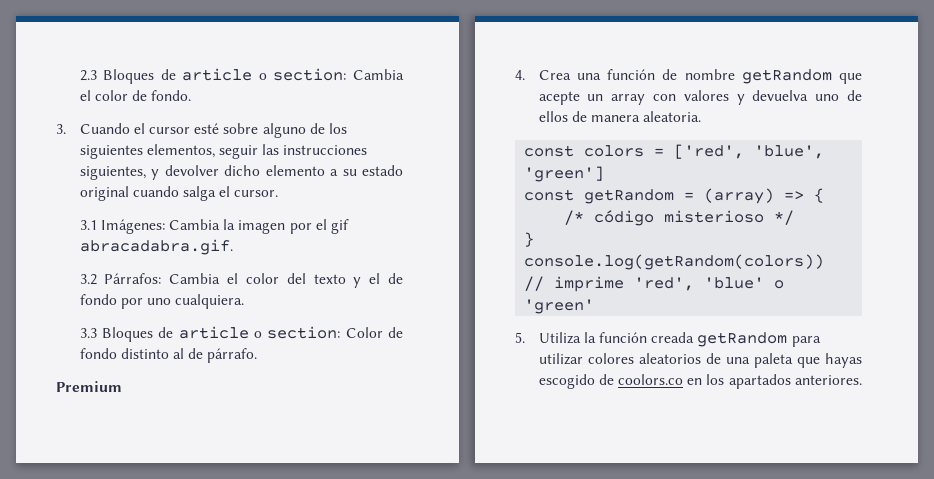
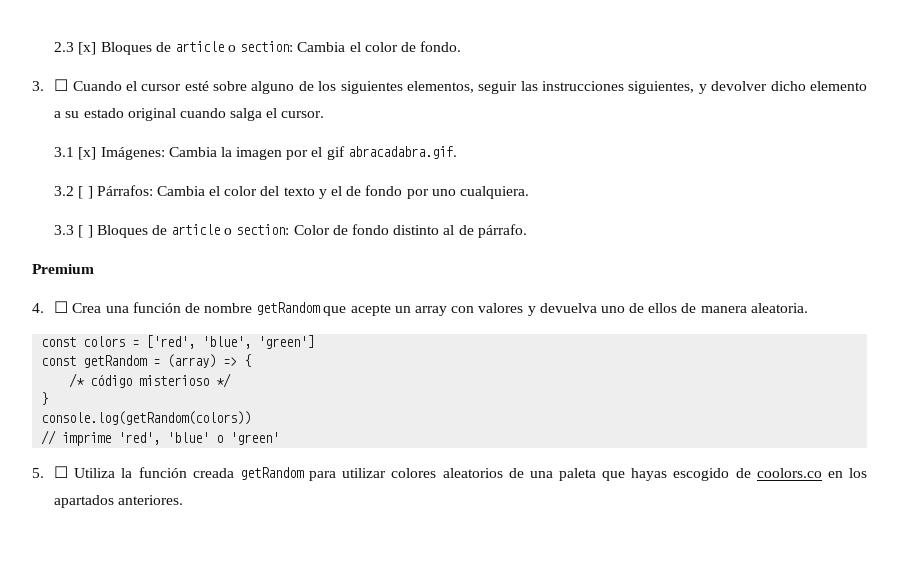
- 2.3 Bloques de article o section: Cambia el color de fondo.
+ 2.3 [x] Bloques de article o section: Cambia el color de fondo.
- 3. Cuando el cursor esté sobre alguno de los siguientes elementos, seguir las instrucciones siguientes, y devolver dicho elemento a su estado original cuando salga el cursor.
+ 3. ☐ Cuando el cursor esté sobre alguno de los siguientes elementos, seguir las instrucciones siguientes, y devolver dicho elemento a su estado original cuando salga el cursor.
- 3.1 Imágenes: Cambia la imagen por el gif abracadabra.gif.
+ 3.1 [x] Imágenes: Cambia la imagen por el gif abracadabra.gif.
- 3.2 Párrafos: Cambia el color del texto y el de fondo por uno cualquiera.
+ 3.2 [ ] Párrafos: Cambia el color del texto y el de fondo por uno cualquiera.
- 3.3 Bloques de article o section: Color de fondo distinto al de párrafo.
+ 3.3 [ ] Bloques de article o section: Color de fondo distinto al de párrafo.
- 4. Crea una función de nombre getRandom que acepte un array con valores y devuelva uno de ellos de manera aleatoria.
+ 4. ☐ Crea una función de nombre getRandom que acepte un array con valores y devuelva uno de ellos de manera aleatoria.
- 5. Utiliza la función creada getRandom para utilizar colores aleatorios de una paleta que hayas escogido de coolors.co en los apartados anteriores.
+ 5. ☐ Utiliza la función creada getRandom para utilizar colores aleatorios de una paleta que hayas escogido de coolors.co en los apartados anteriores.

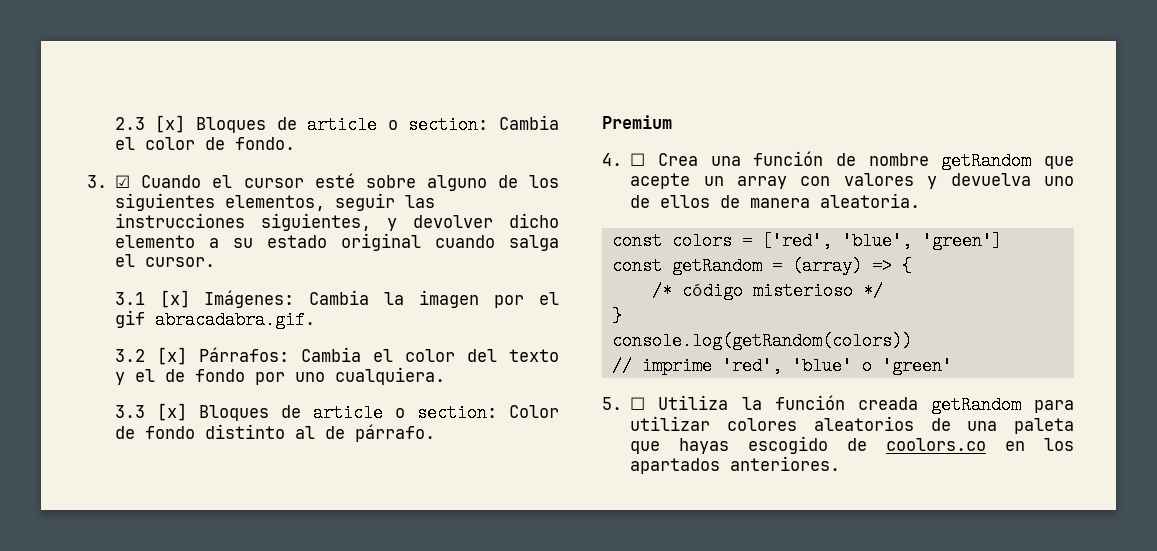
- 3. ☐ Cuando el cursor esté sobre alguno de los siguientes elementos, seguir las instrucciones siguientes, y devolver dicho elemento a su estado original cuando salga el cursor.
+ 3. ☑ Cuando el cursor esté sobre alguno de los siguientes elementos, seguir las instrucciones siguientes, y devolver dicho elemento a su estado original cuando salga el cursor.
- 3.2 [ ] Párrafos: Cambia el color del texto y el de fondo por uno cualquiera.
+ 3.2 [x] Párrafos: Cambia el color del texto y el de fondo por uno cualquiera.
- 3.3 [ ] Bloques de article o section: Color de fondo distinto al de párrafo.
+ 3.3 [x] Bloques de article o section: Color de fondo distinto al de párrafo.

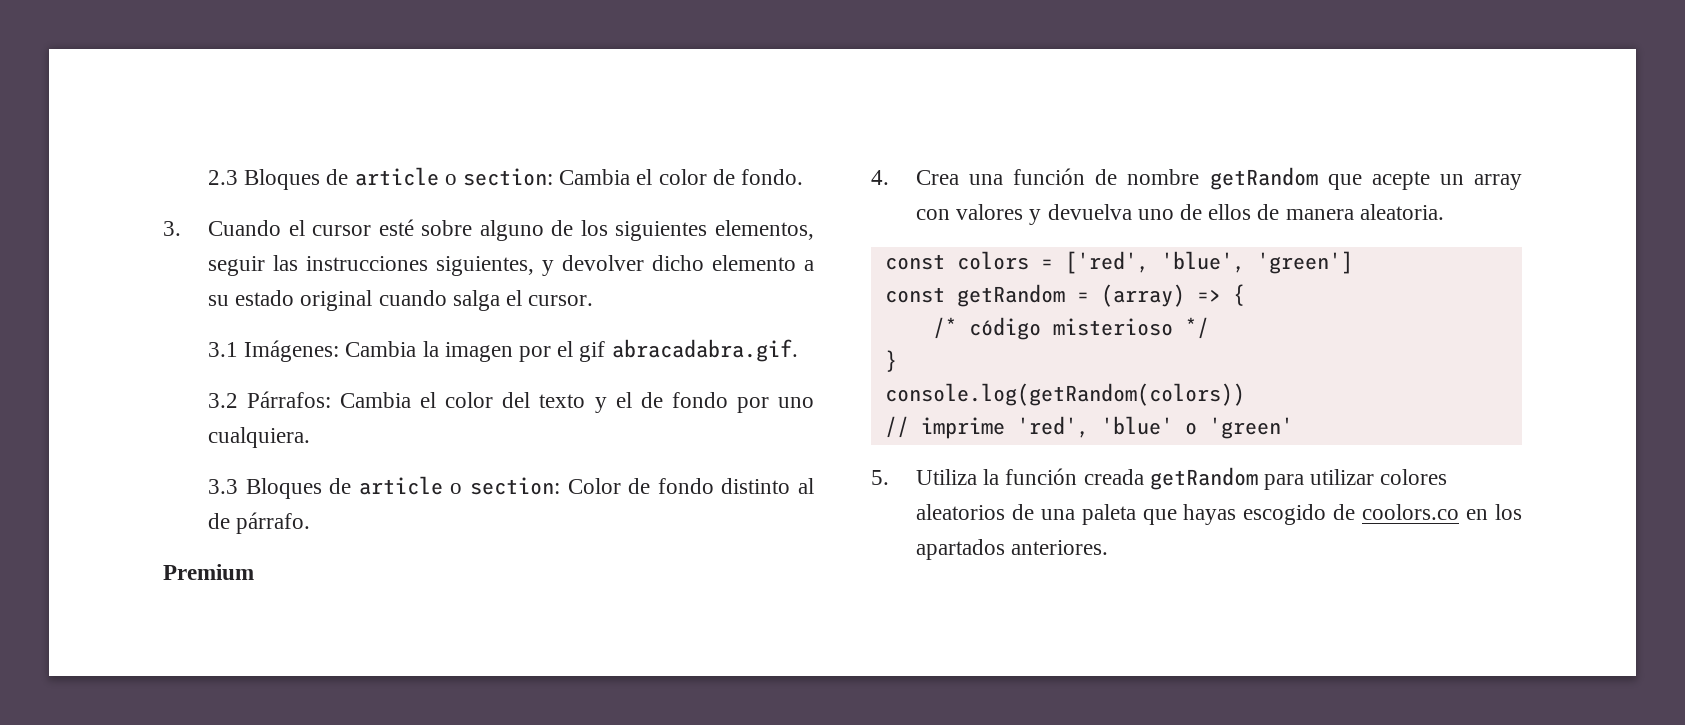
- 2.3 [x] Bloques de article o section: Cambia el color de fondo.
+ 2.3 Bloques de article o section: Cambia el color de fondo.
- 3. ☑ Cuando el cursor esté sobre alguno de los siguientes elementos, seguir las instrucciones siguientes, y devolver dicho elemento a su estado original cuando salga el cursor.
+ 3. Cuando el cursor esté sobre alguno de los siguientes elementos, seguir las instrucciones siguientes, y devolver dicho elemento a su estado original cuando salga el cursor.
- 3.1 [x] Imágenes: Cambia la imagen por el gif abracadabra.gif.
+ 3.1 Imágenes: Cambia la imagen por el gif abracadabra.gif.
- 3.2 [x] Párrafos: Cambia el color del texto y el de fondo por uno cualquiera.
+ 3.2 Párrafos: Cambia el color del texto y el de fondo por uno cualquiera.
- 3.3 [x] Bloques de article o section: Color de fondo distinto al de párrafo.
+ 3.3 Bloques de article o section: Color de fondo distinto al de párrafo.
- 4. ☐ Crea una función de nombre getRandom que acepte un array con valores y devuelva uno de ellos de manera aleatoria.
+ 4. Crea una función de nombre getRandom que acepte un array con valores y devuelva uno de ellos de manera aleatoria.
- 5. ☐ Utiliza la función creada getRandom para utilizar colores aleatorios de una paleta que hayas escogido de coolors.co en los apartados anteriores.
+ 5. Utiliza la función creada getRandom para utilizar colores aleatorios de una paleta que hayas escogido de coolors.co en los apartados anteriores.

